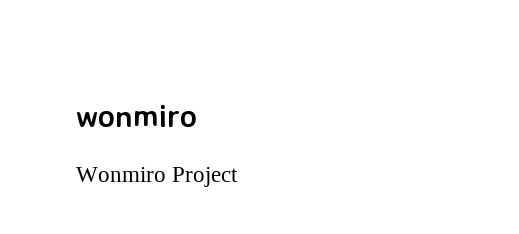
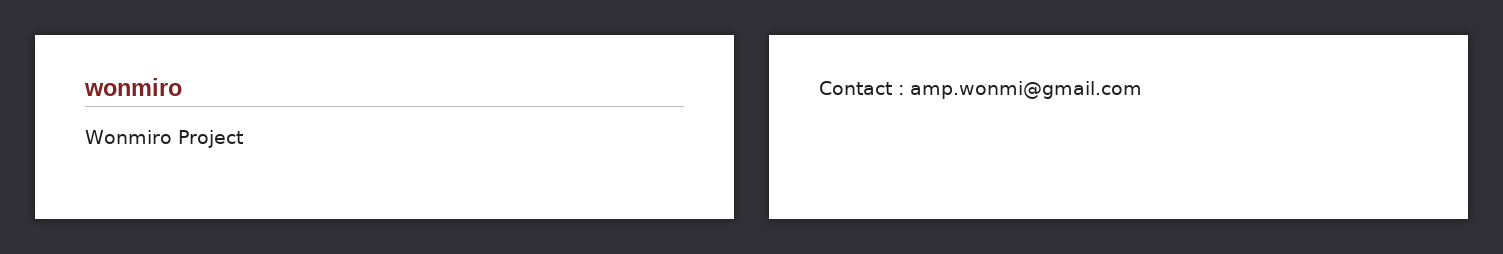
+ Contact : amp.wonmi@gmail.com

